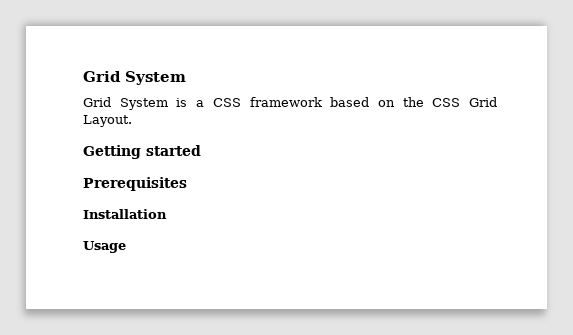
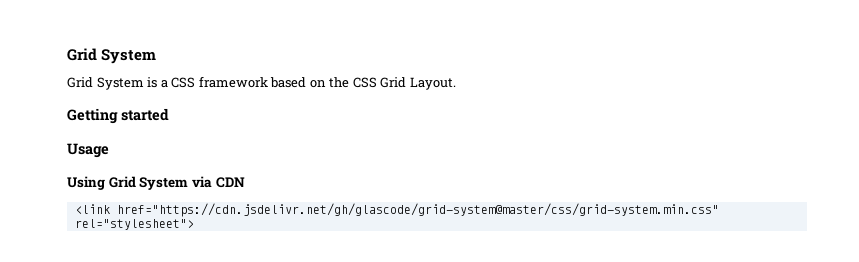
- Prerequisites
- Installation
  Usage
+ Using Grid System via CDN
+ <link href="https://cdn.jsdelivr.net/gh/glascode/grid-system@master/css/grid-system.min.css" rel="stylesheet">

